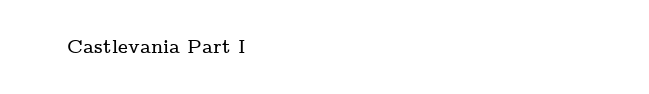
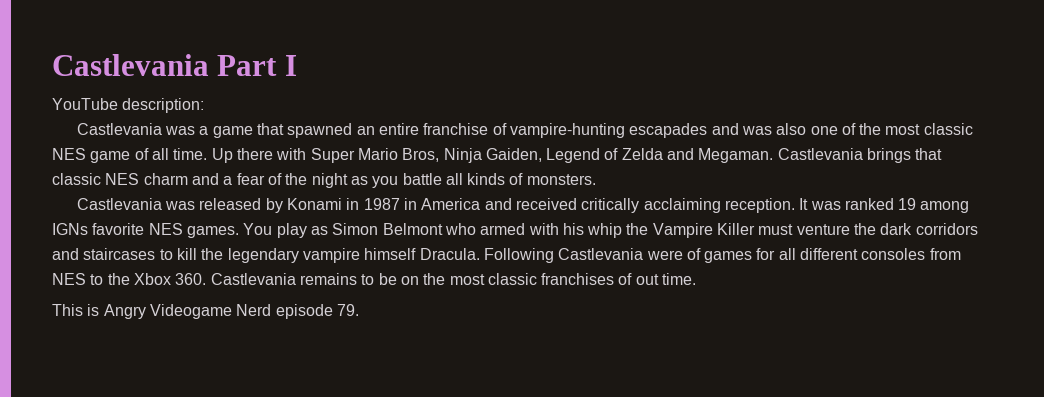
+ YouTube description:
+ Castlevania was a game that spawned an entire franchise of vampire-hunting escapades and was also one of the most classic NES game of all time. Up there with Super Mario Bros, Ninja Gaiden, Legend of Zelda and Megaman. Castlevania brings that classic NES charm and a fear of the night as you battle all kinds of monsters.
+ Castlevania was released by Konami in 1987 in America and received critically acclaiming reception. It was ranked 19 among IGNs favorite NES games. You play as Simon Belmont who armed with his whip the Vampire Killer must venture the dark corridors and staircases to kill the legendary vampire himself Dracula. Following Castlevania were of games for all different consoles from NES to the Xbox 360. Castlevania remains to be on the most classic franchises of out time.
+ This is Angry Videogame Nerd episode 79.

